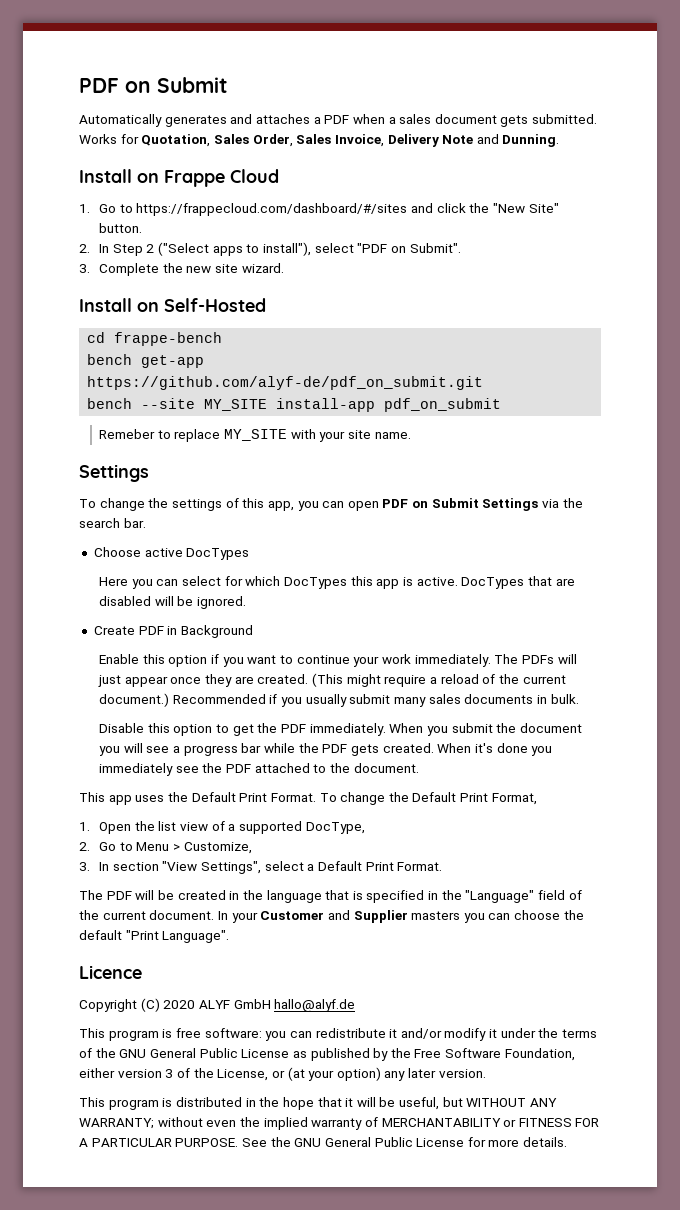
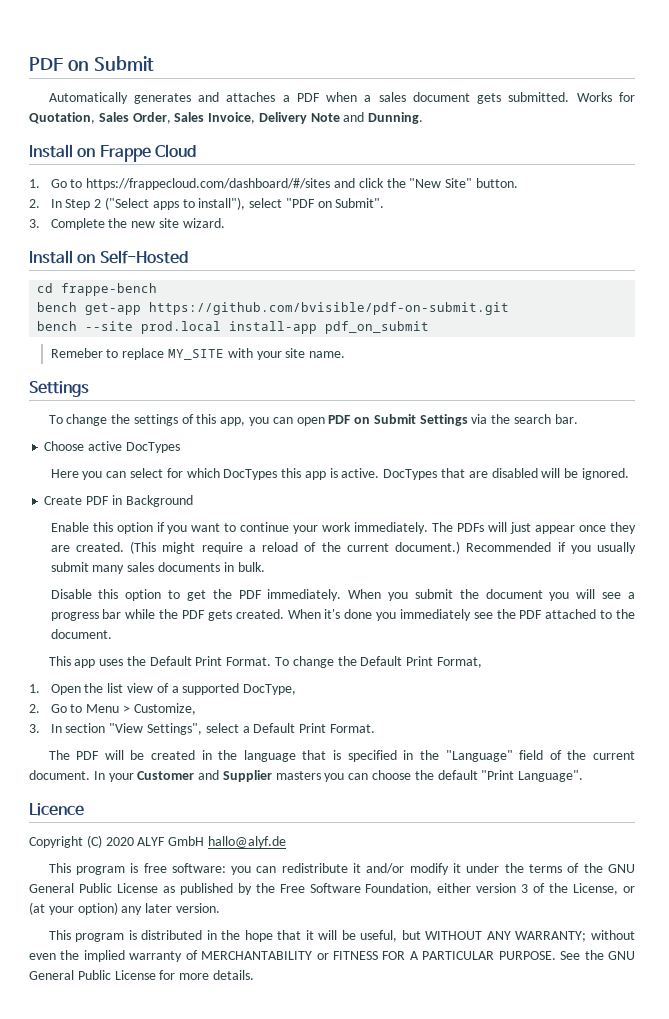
- bench get-app https://github.com/alyf-de/pdf_on_submit.git
+ bench get-app https://github.com/bvisible/pdf-on-submit.git
- bench --site MY_SITE install-app pdf_on_submit
+ bench --site prod.local install-app pdf_on_submit

